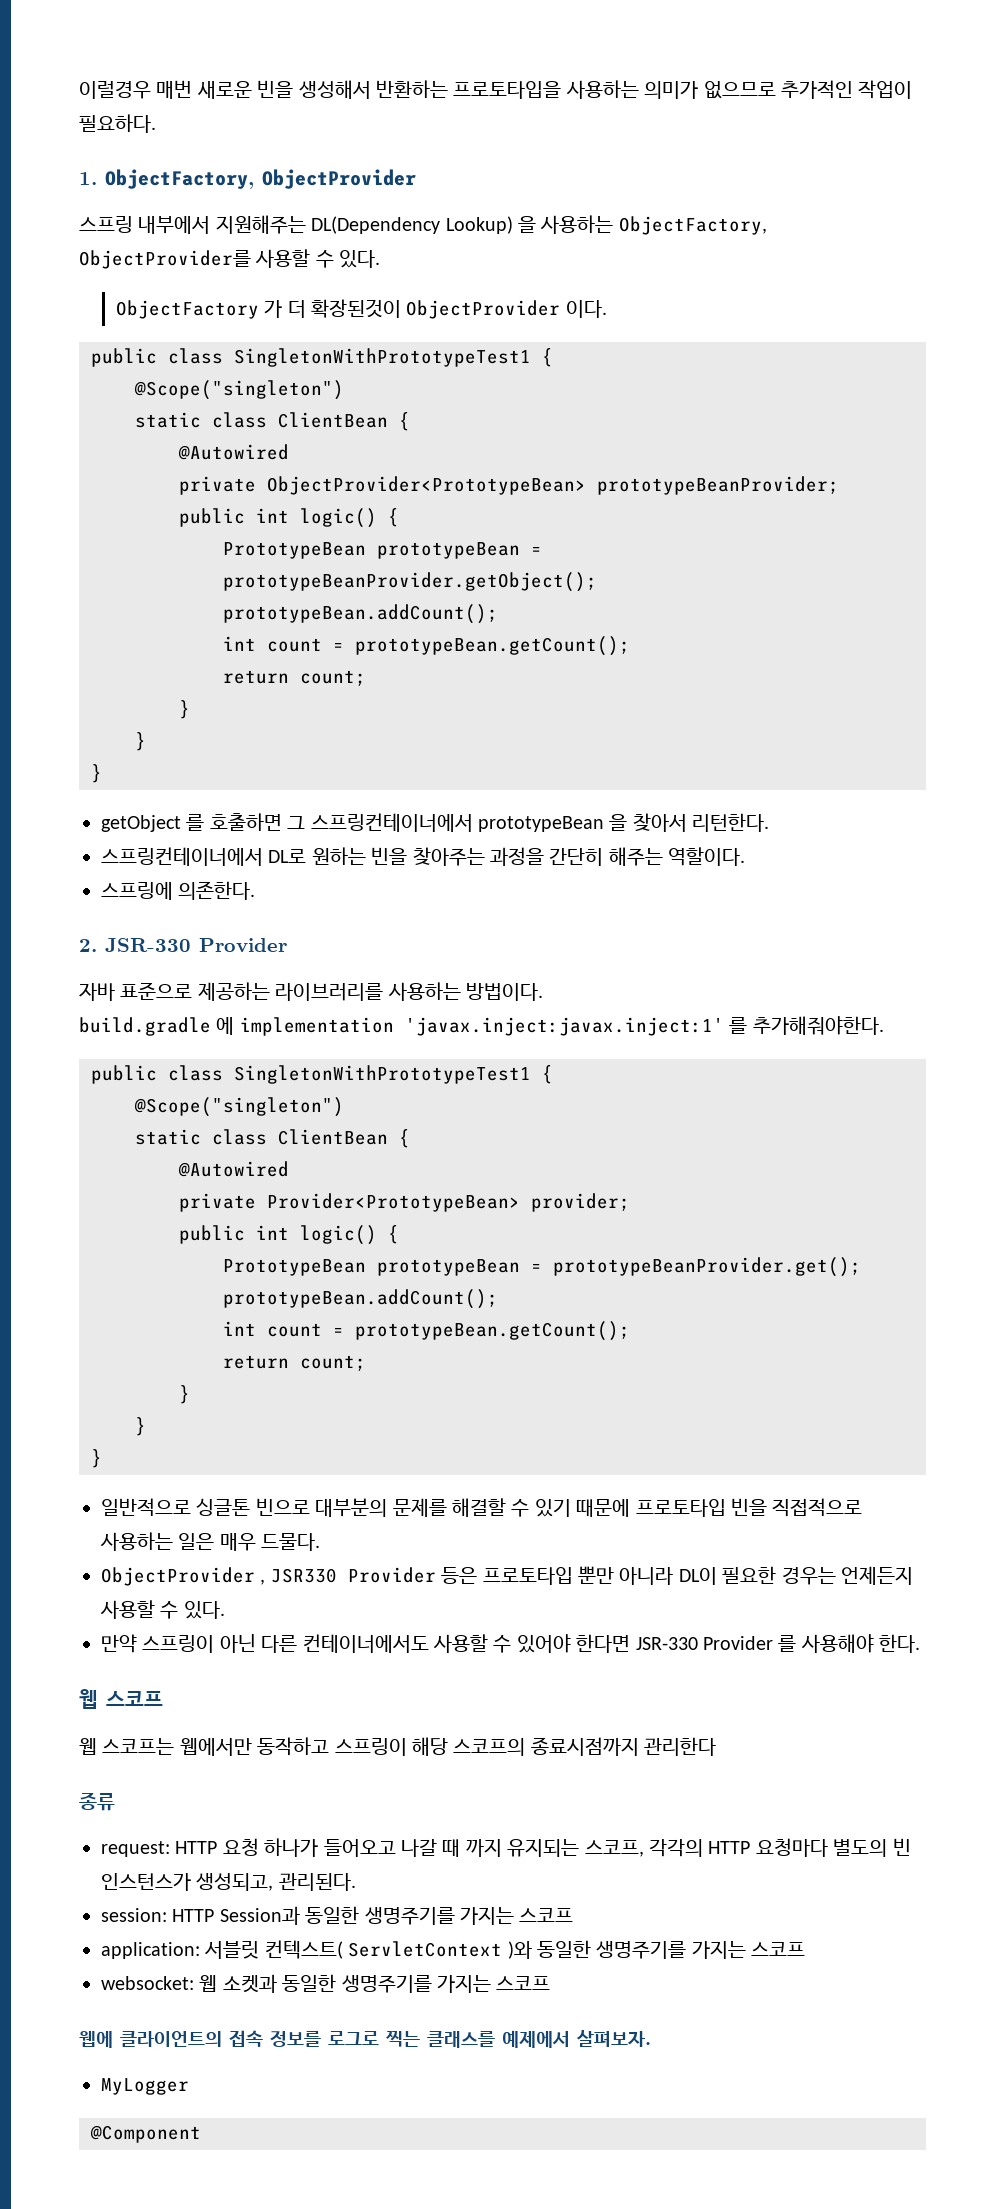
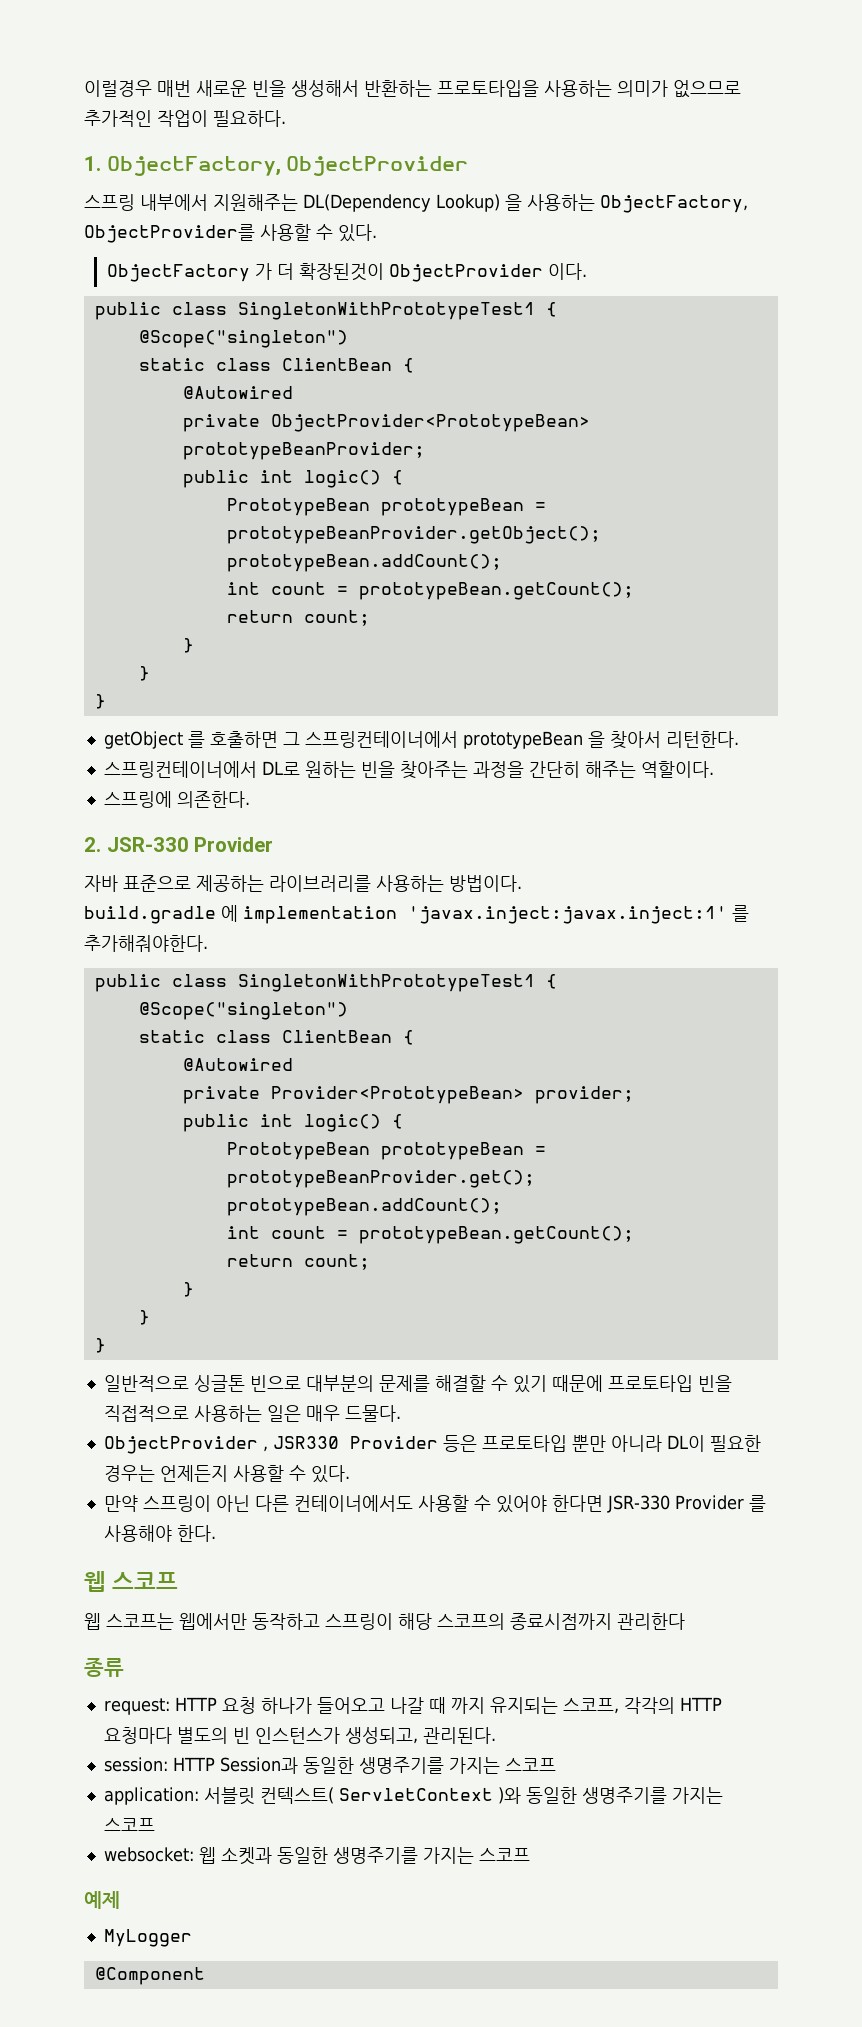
- 웹에 클라이언트의 접속 정보를 로그로 찍는 클래스를 예제에서 살펴보자.
+ 예제

